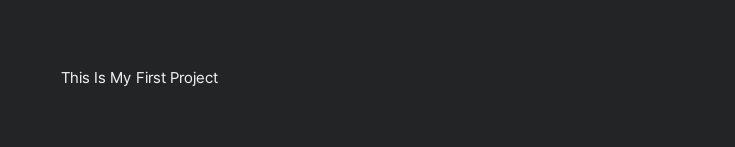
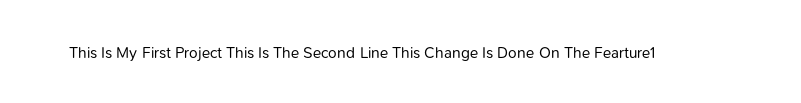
- This Is My First Project
+ This Is My First Project This Is The Second Line This Change Is Done On The Fearture1

